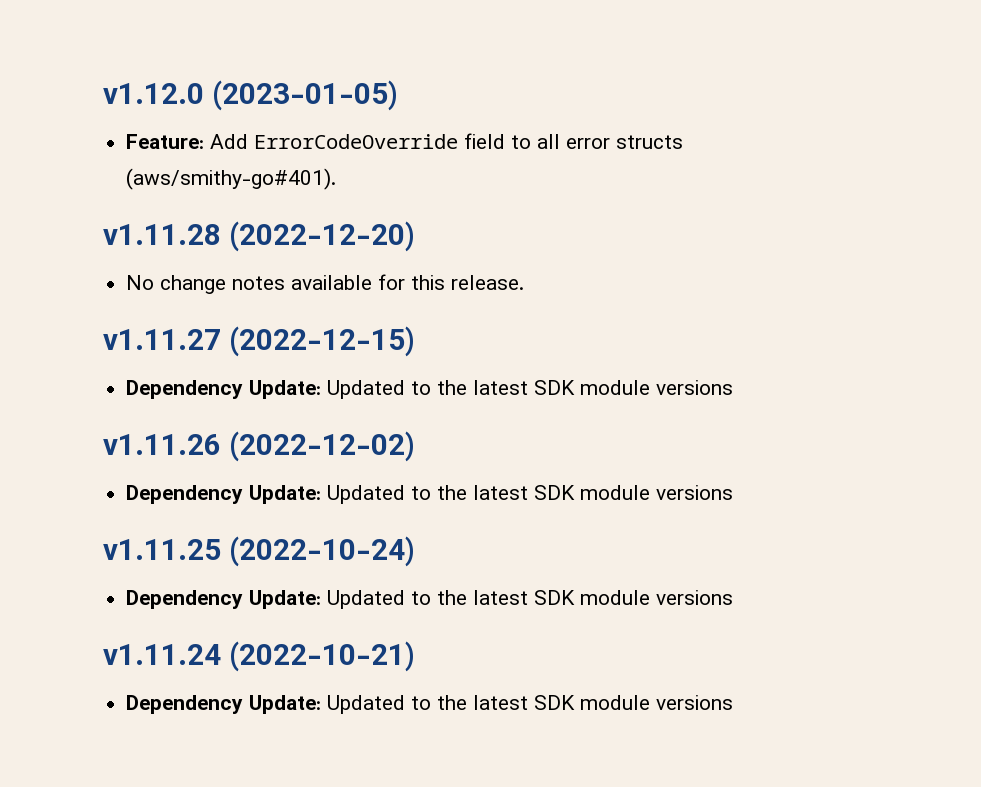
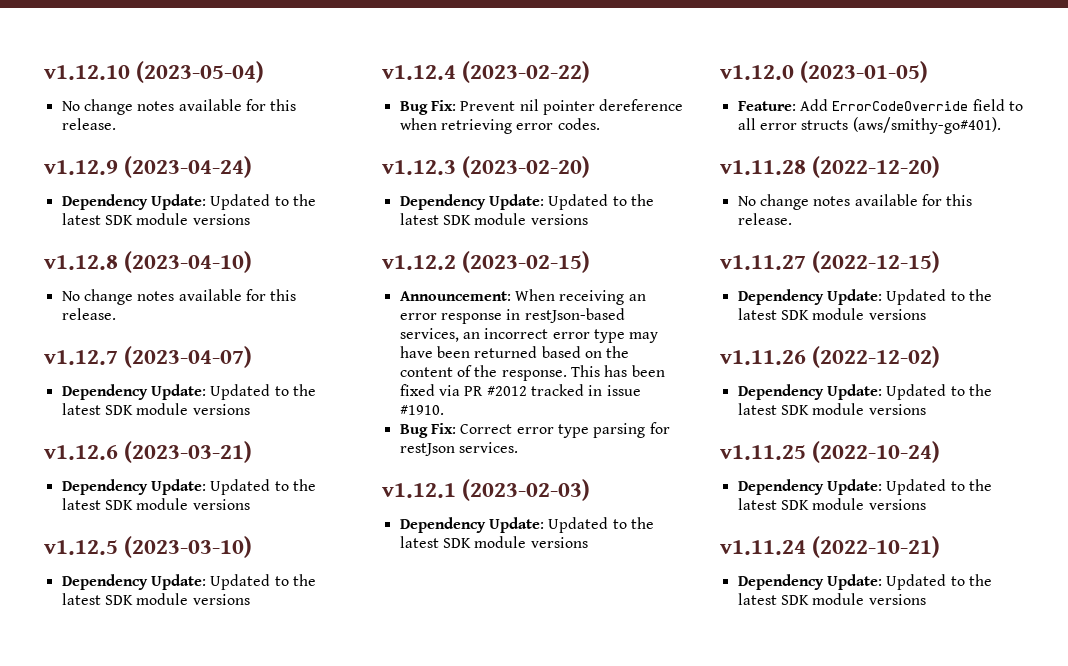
+ v1.12.10 (2023-05-04)
+ No change notes available for this release.
+ v1.12.9 (2023-04-24)
+ Dependency Update: Updated to the latest SDK module versions
+ v1.12.8 (2023-04-10)
+ No change notes available for this release.
+ v1.12.7 (2023-04-07)
+ Dependency Update: Updated to the latest SDK module versions
+ v1.12.6 (2023-03-21)
+ Dependency Update: Updated to the latest SDK module versions
+ v1.12.5 (2023-03-10)
+ Dependency Update: Updated to the latest SDK module versions
+ v1.12.4 (2023-02-22)
+ Bug Fix: Prevent nil pointer dereference when retrieving error codes.
+ v1.12.3 (2023-02-20)
+ Dependency Update: Updated to the latest SDK module versions
+ v1.12.2 (2023-02-15)
+ Announcement: When receiving an error response in restJson-based services, an incorrect error type may have been returned based on the content of the response. This has been fixed via PR #2012 tracked in issue #1910.
+ Bug Fix: Correct error type parsing for restJson services.
+ v1.12.1 (2023-02-03)
+ Dependency Update: Updated to the latest SDK module versions

